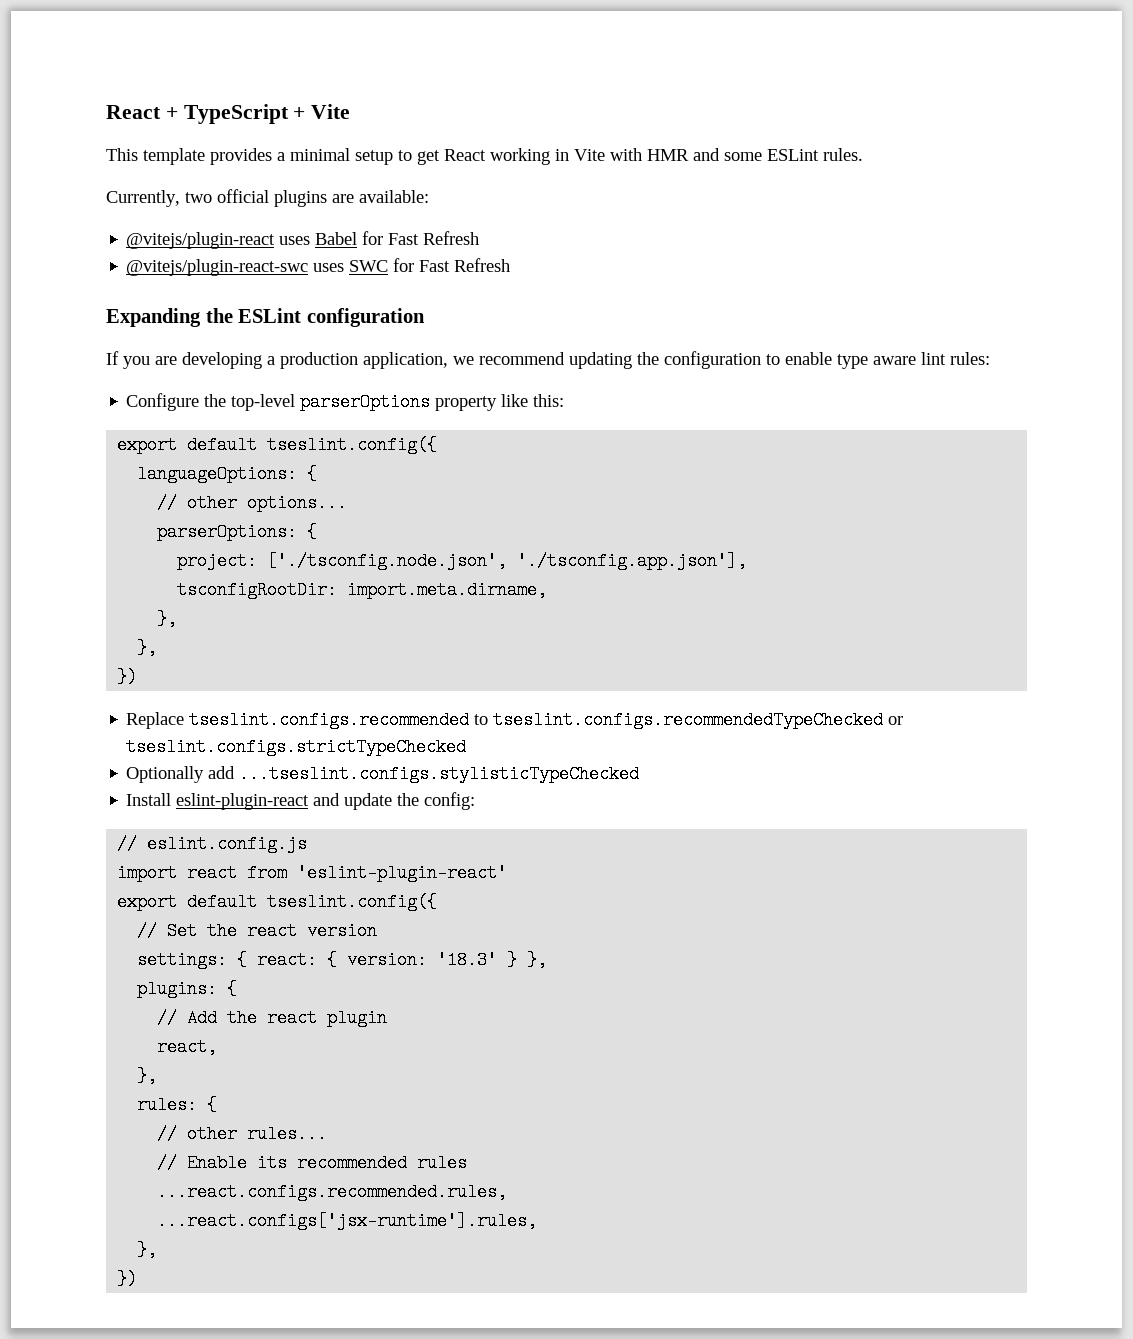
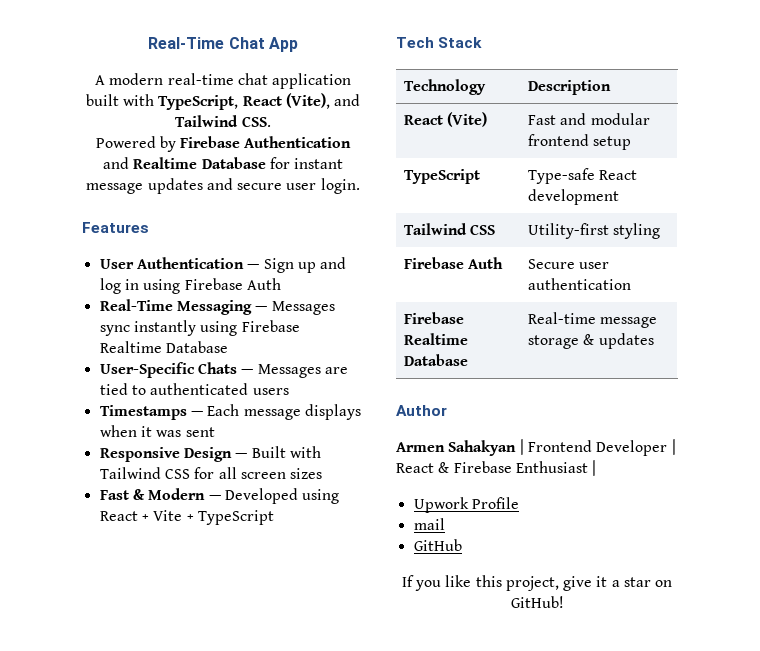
- React + TypeScript + Vite
- This template provides a minimal setup to get React working in Vite with HMR and some ESLint rules.
- Currently, two official plugins are available:
- @vitejs/plugin-react uses Babel for Fast Refresh
- @vitejs/plugin-react-swc uses SWC for Fast Refresh
- Expanding the ESLint configuration
- If you are developing a production application, we recommend updating the configuration to enable type aware lint rules:
- Configure the top-level parserOptions property like this:
- export default tseslint.config({
- languageOptions: {
- // other options...
- parserOptions: {
- project: ['./tsconfig.node.json', './tsconfig.app.json'],
- tsconfigRootDir: import.meta.dirname,
- },
- },
- })
- Replace tseslint.configs.recommended to tseslint.configs.recommendedTypeChecked or tseslint.configs.strictTypeChecked
- Optionally add ...tseslint.configs.stylisticTypeChecked
- Install eslint-plugin-react and update the config:
- // eslint.config.js
- import react from 'eslint-plugin-react'
- export default tseslint.config({
- // Set the react version
- settings: { react: { version: '18.3' } },
- plugins: {
- // Add the react plugin
- react,
- },
- rules: {
- // other rules...
- // Enable its recommended rules
- ...react.configs.recommended.rules,
- ...react.configs['jsx-runtime'].rules,
- },
- })
+ Real-Time Chat App
+ A modern real-time chat application built with TypeScript, React (Vite), and Tailwind CSS.
+ Powered by Firebase Authentication and Realtime Database for instant message updates and secure user login.
+ Features
+ User Authentication — Sign up and log in using Firebase Auth
+ Real-Time Messaging — Messages sync instantly using Firebase Realtime Database
+ User-Specific Chats — Messages are tied to authenticated users
+ Timestamps — Each message displays when it was sent
+ Responsive Design — Built with Tailwind CSS for all screen sizes
+ Fast & Modern — Developed using React + Vite + TypeScript
+ Tech Stack
+ Technology | Description
+ React (Vite) | Fast and modular frontend setup
+ TypeScript | Type-safe React development
+ Tailwind CSS | Utility-first styling
+ Firebase Auth | Secure user authentication
+ Firebase Realtime Database | Real-time message storage & updates
+ Author
+ Armen Sahakyan | Frontend Developer | React & Firebase Enthusiast |
+ Upwork Profile
+ mail
+ GitHub
+ If you like this project, give it a star on GitHub!

